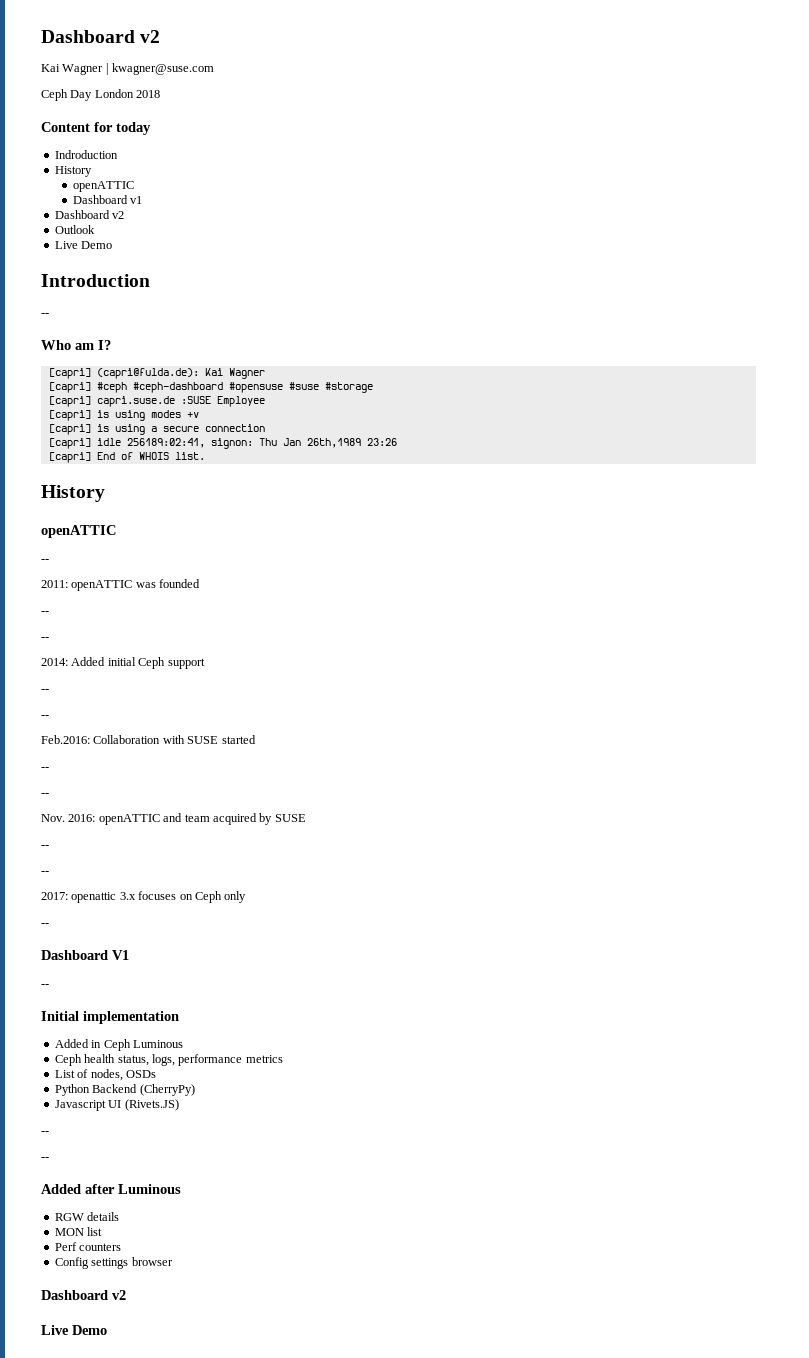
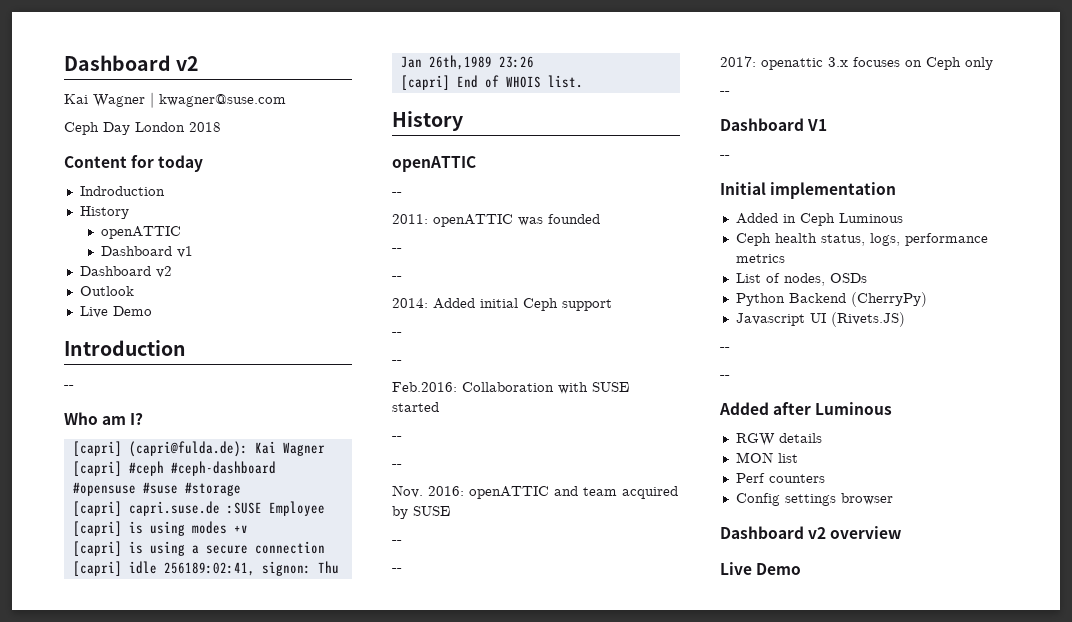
  Config settings browser
- Dashboard v2
+ Dashboard v2 overview

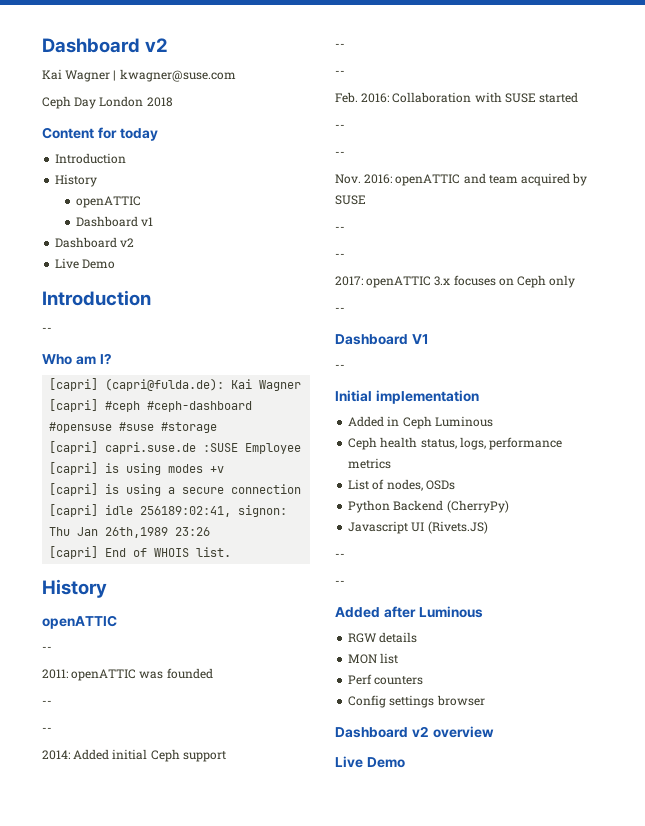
  Content for today
- Indroduction
+ Introduction
- Outlook
- Feb.2016: Collaboration with SUSE started
+ Feb. 2016: Collaboration with SUSE started
- 2017: openattic 3.x focuses on Ceph only
+ 2017: openATTIC 3.x focuses on Ceph only

